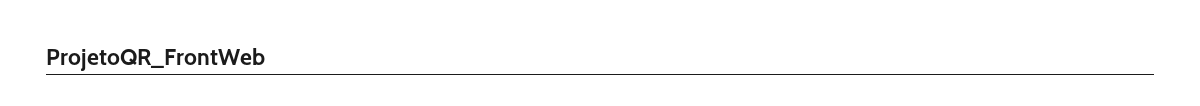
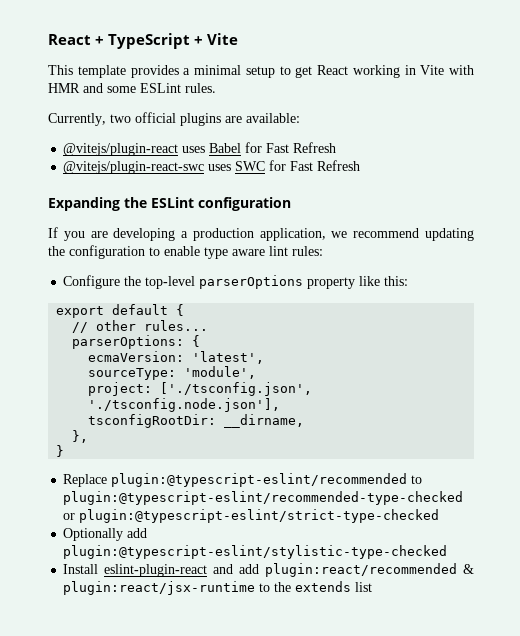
- ProjetoQR_FrontWeb
+ React + TypeScript + Vite
+ This template provides a minimal setup to get React working in Vite with HMR and some ESLint rules.
+ Currently, two official plugins are available:
+ @vitejs/plugin-react uses Babel for Fast Refresh
+ @vitejs/plugin-react-swc uses SWC for Fast Refresh
+ Expanding the ESLint configuration
+ If you are developing a production application, we recommend updating the configuration to enable type aware lint rules:
+ Configure the top-level parserOptions property like this:
+ export default {
+ // other rules...
+ parserOptions: {
+ ecmaVersion: 'latest',
+ sourceType: 'module',
+ project: ['./tsconfig.json', './tsconfig.node.json'],
+ tsconfigRootDir: __dirname,
+ },
+ }
+ Replace plugin:@typescript-eslint/recommended to plugin:@typescript-eslint/recommended-type-checked or plugin:@typescript-eslint/strict-type-checked
+ Optionally add plugin:@typescript-eslint/stylistic-type-checked
+ Install eslint-plugin-react and add plugin:react/recommended & plugin:react/jsx-runtime to the extends list

